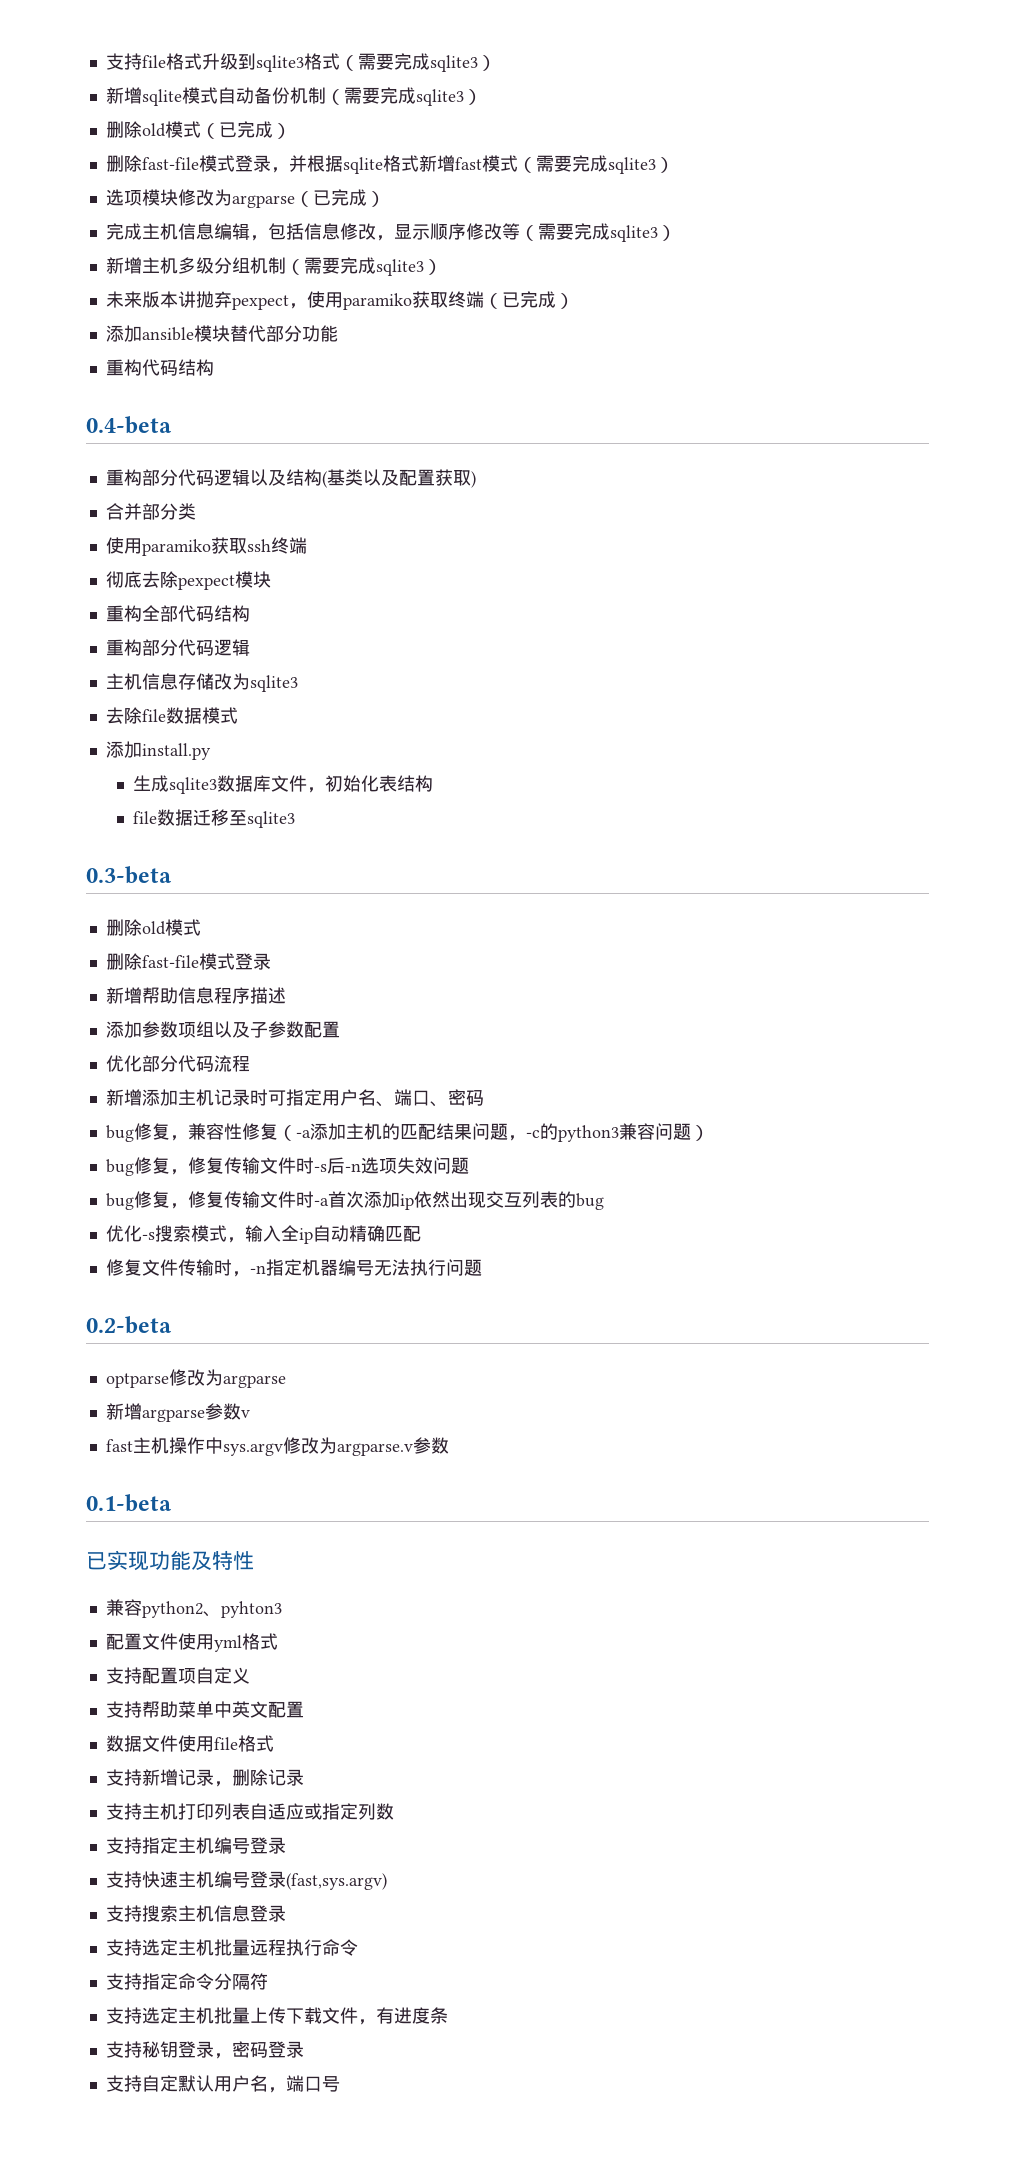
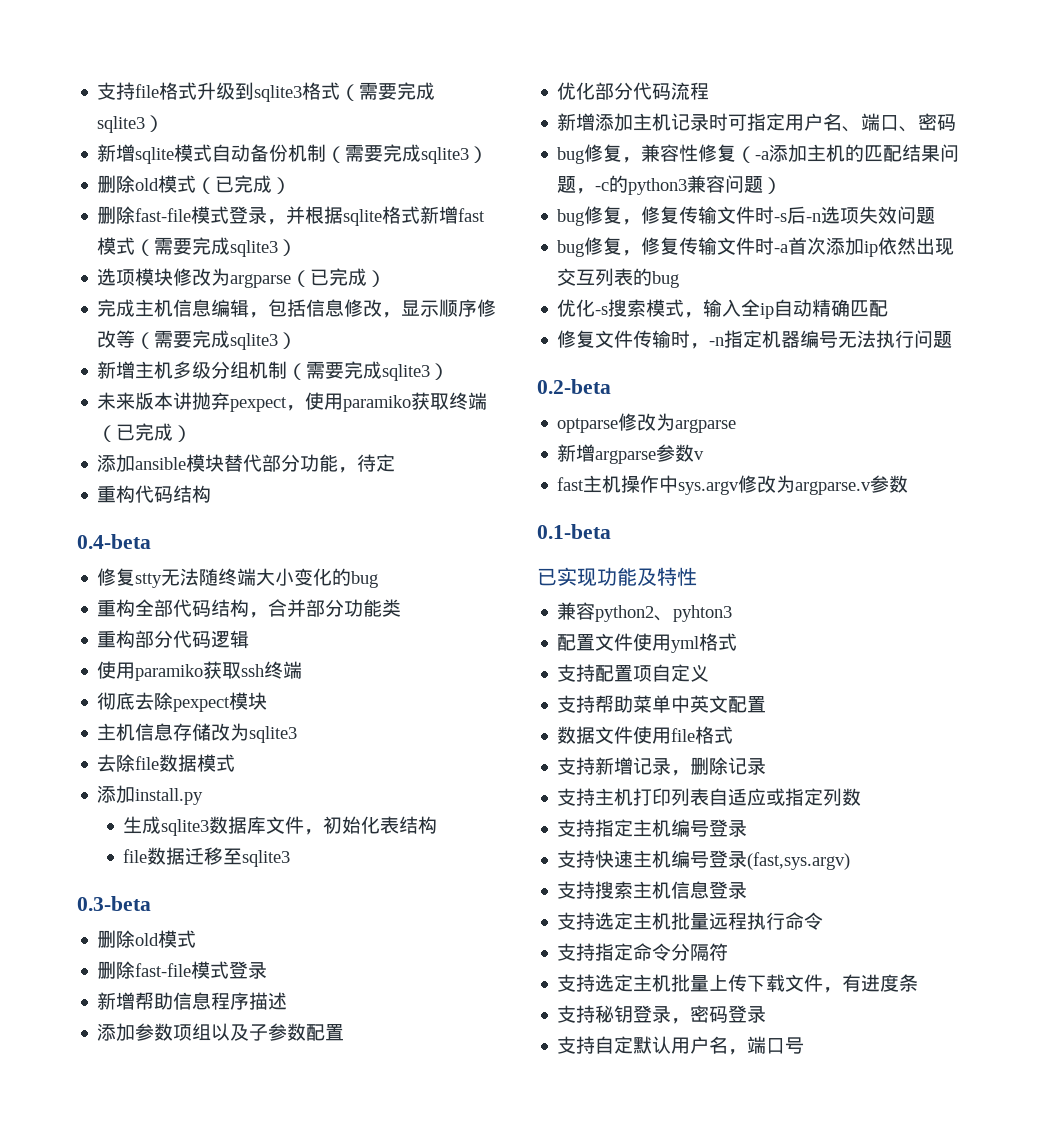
- 添加ansible模块替代部分功能
+ 添加ansible模块替代部分功能，待定
- 重构部分代码逻辑以及结构(基类以及配置获取)
- 合并部分类
+ 修复stty无法随终端大小变化的bug
+ 重构全部代码结构，合并部分功能类
+ 重构部分代码逻辑
- 重构全部代码结构
- 重构部分代码逻辑

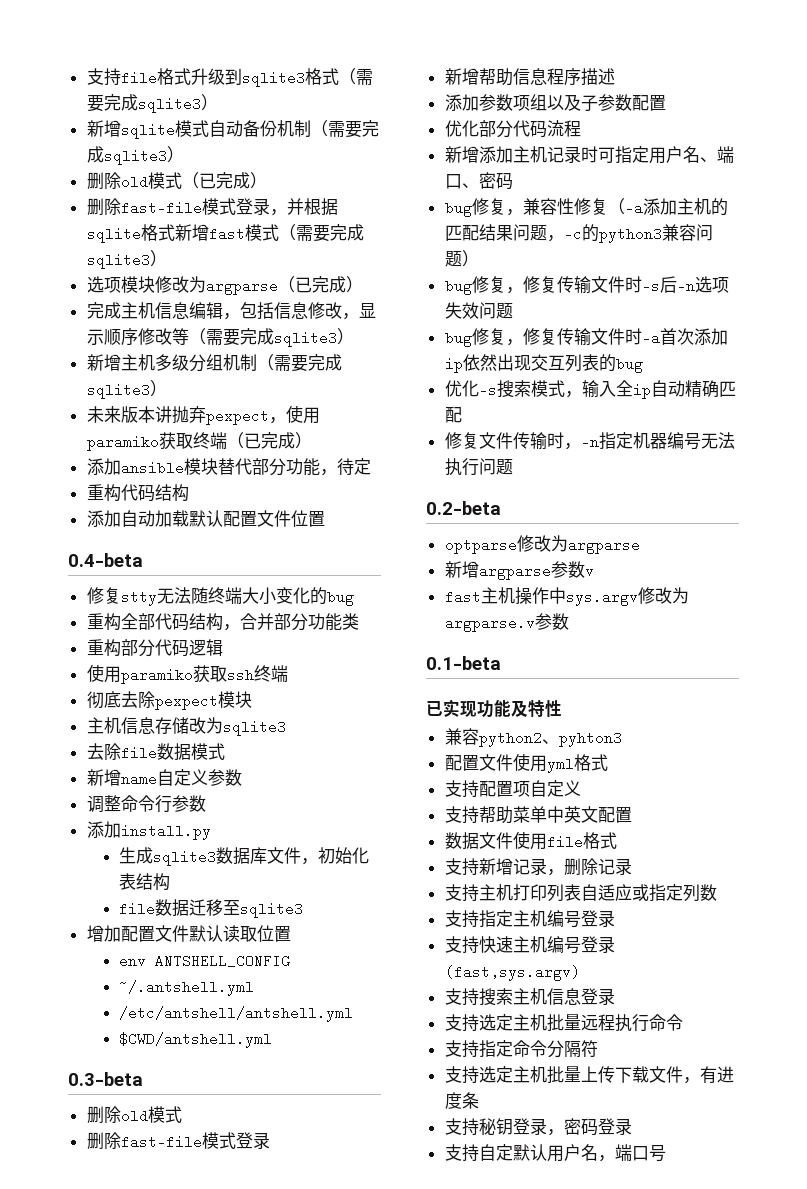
+ 添加自动加载默认配置文件位置
+ 新增name自定义参数
+ 调整命令行参数
+ 增加配置文件默认读取位置
+ env ANTSHELL_CONFIG
+ ~/.antshell.yml
+ /etc/antshell/antshell.yml
+ $CWD/antshell.yml

